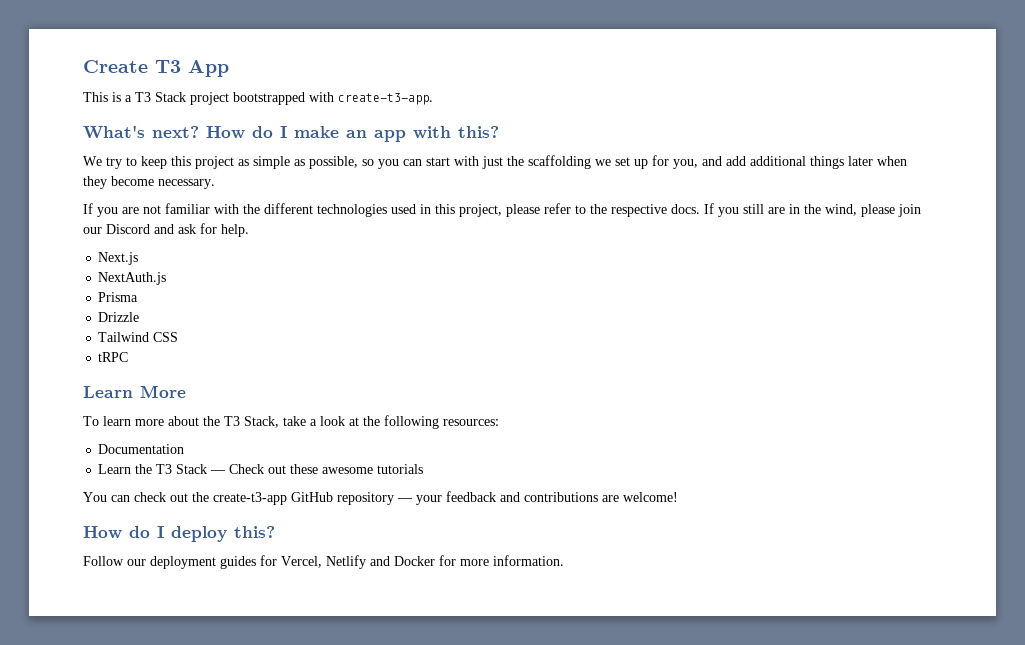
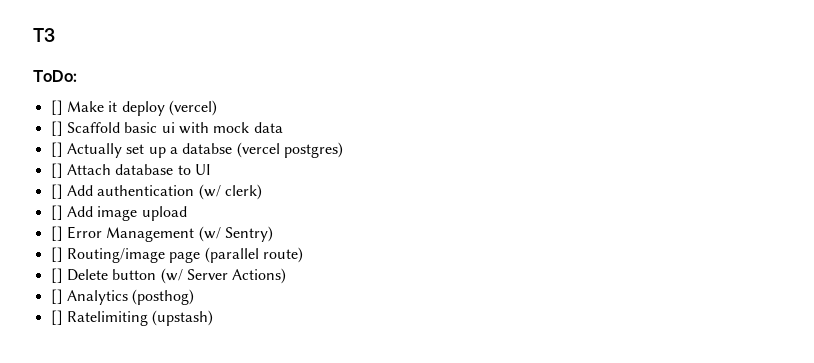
- Create T3 App
- This is a T3 Stack project bootstrapped with create-t3-app.
- What's next? How do I make an app with this?
- We try to keep this project as simple as possible, so you can start with just the scaffolding we set up for you, and add additional things later when they become necessary.
- If you are not familiar with the different technologies used in this project, please refer to the respective docs. If you still are in the wind, please join our Discord and ask for help.
- Next.js
- NextAuth.js
- Prisma
- Drizzle
- Tailwind CSS
- tRPC
- Learn More
- To learn more about the T3 Stack, take a look at the following resources:
- Documentation
- Learn the T3 Stack — Check out these awesome tutorials
- You can check out the create-t3-app GitHub repository — your feedback and contributions are welcome!
- How do I deploy this?
- Follow our deployment guides for Vercel, Netlify and Docker for more information.
+ T3
+ ToDo:
+ [] Make it deploy (vercel)
+ [] Scaffold basic ui with mock data
+ [] Actually set up a databse (vercel postgres)
+ [] Attach database to UI
+ [] Add authentication (w/ clerk)
+ [] Add image upload
+ [] Error Management (w/ Sentry)
+ [] Routing/image page (parallel route)
+ [] Delete button (w/ Server Actions)
+ [] Analytics (posthog)
+ [] Ratelimiting (upstash)

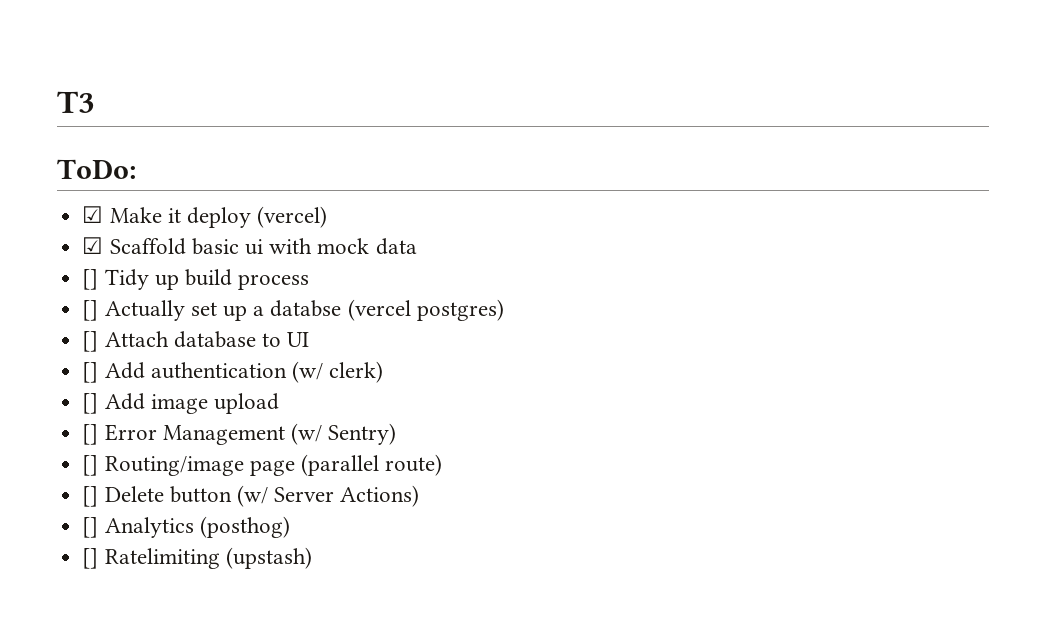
- [] Make it deploy (vercel)
+ ☑ Make it deploy (vercel)
- [] Scaffold basic ui with mock data
+ ☑ Scaffold basic ui with mock data
+ [] Tidy up build process

